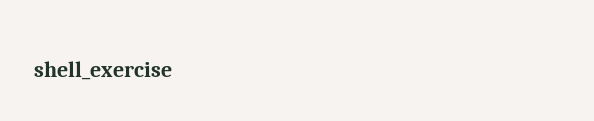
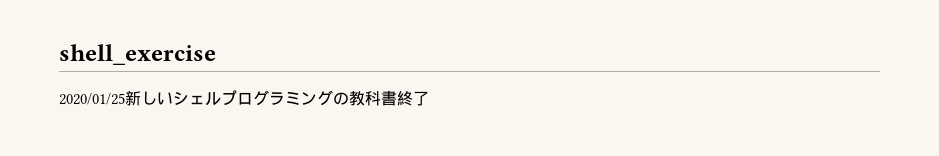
+ 2020/01/25新しいシェルプログラミングの教科書終了

